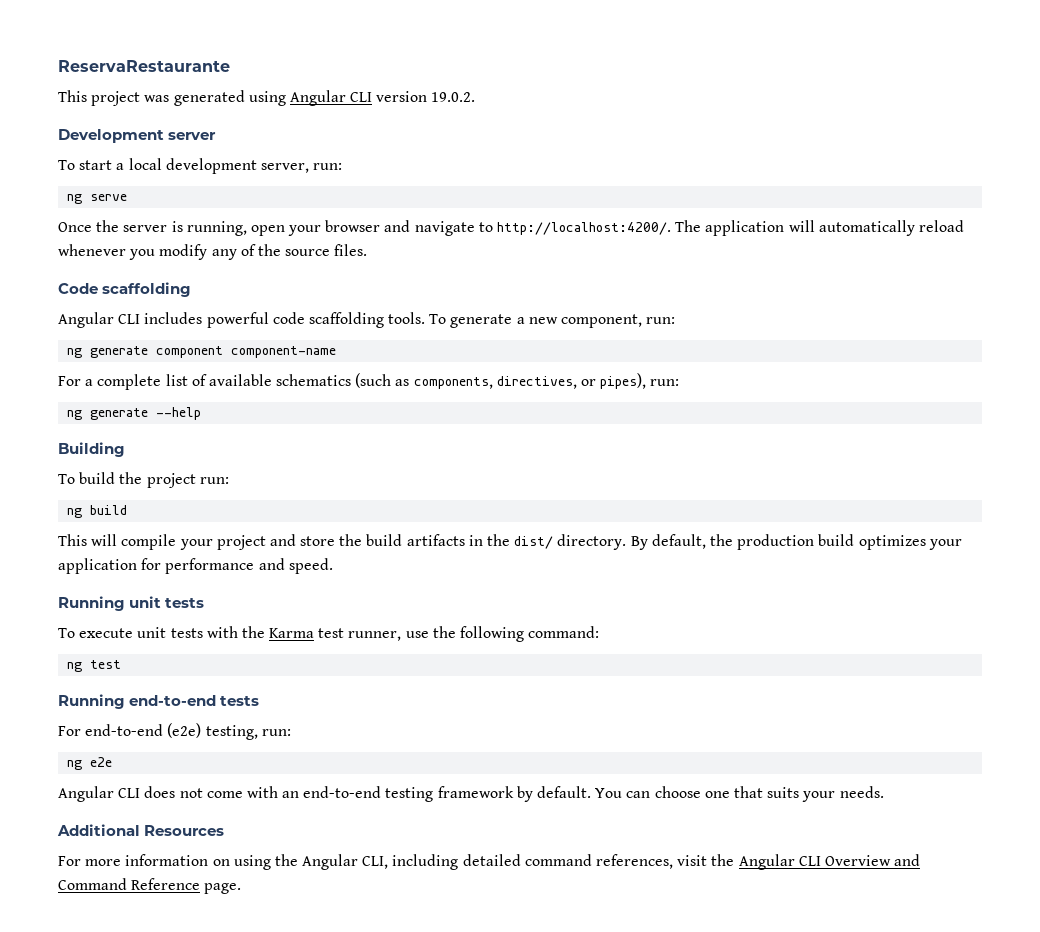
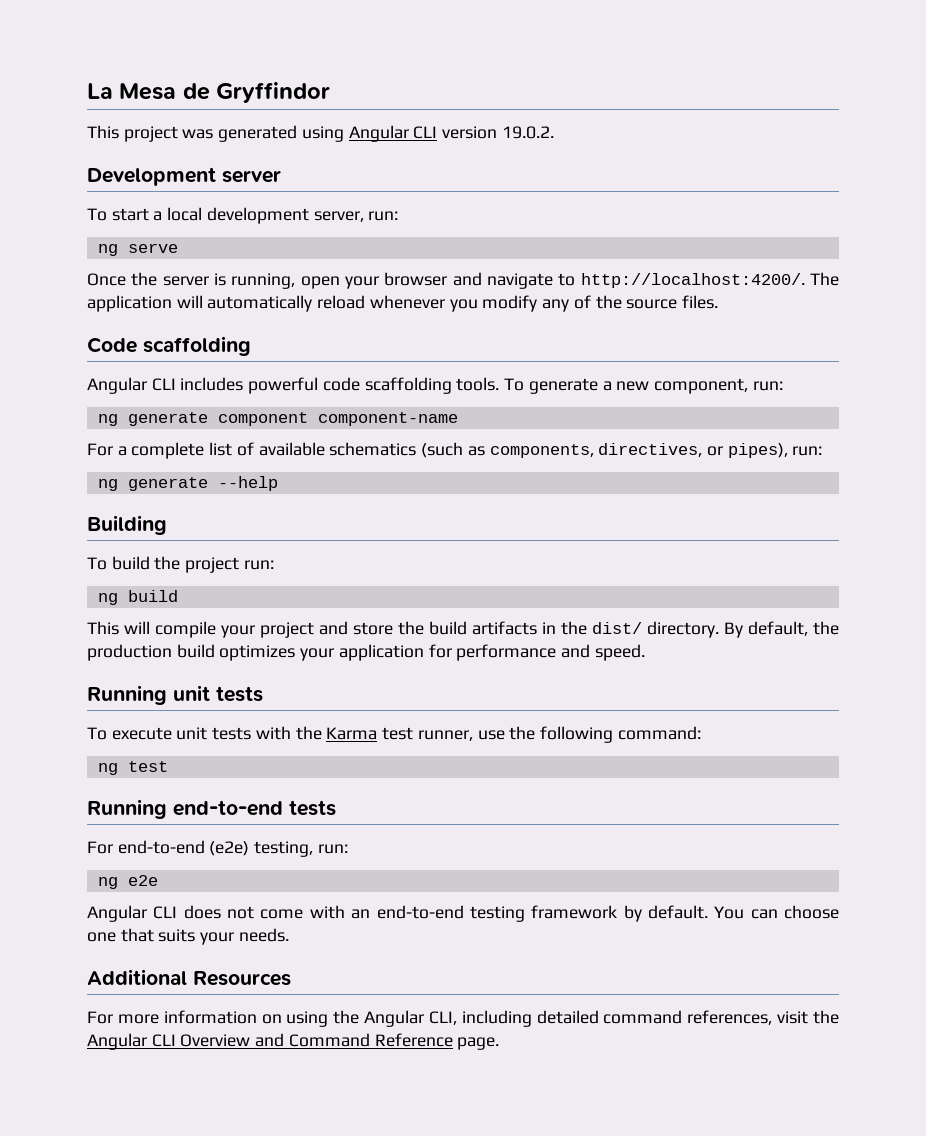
- ReservaRestaurante
+ La Mesa de Gryffindor

